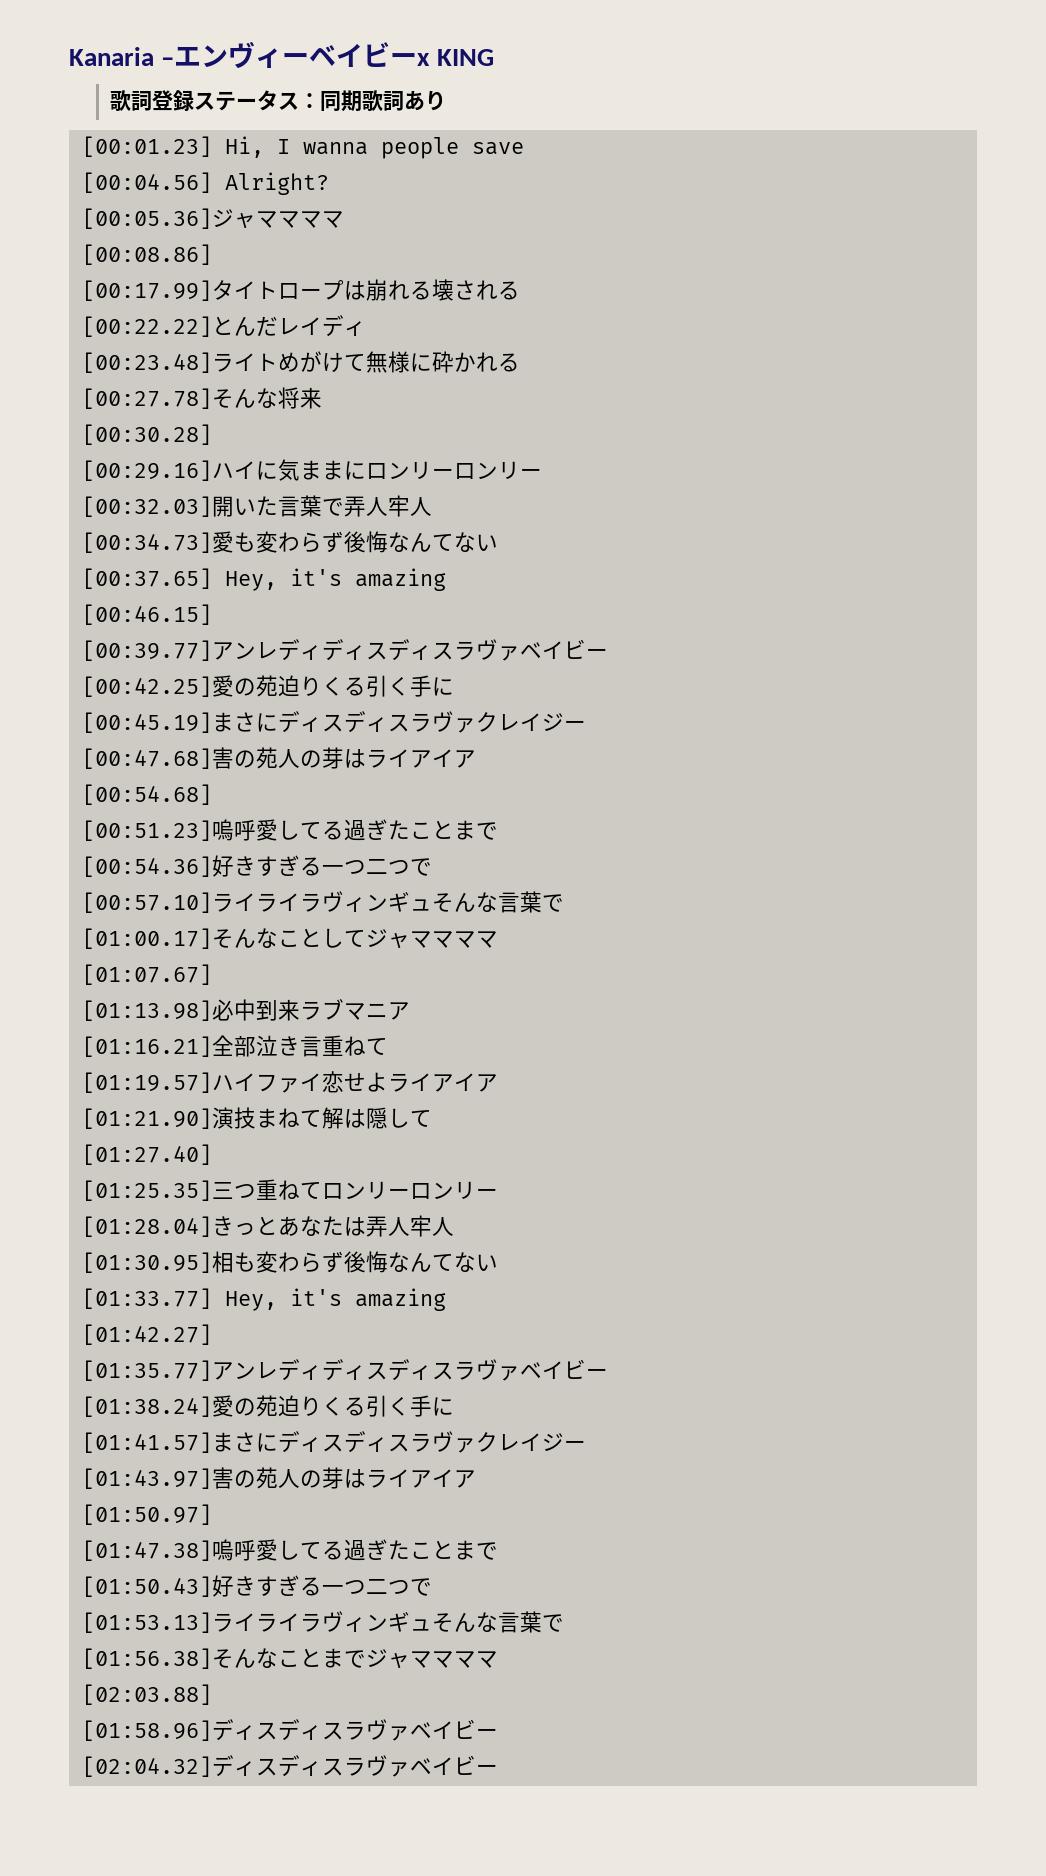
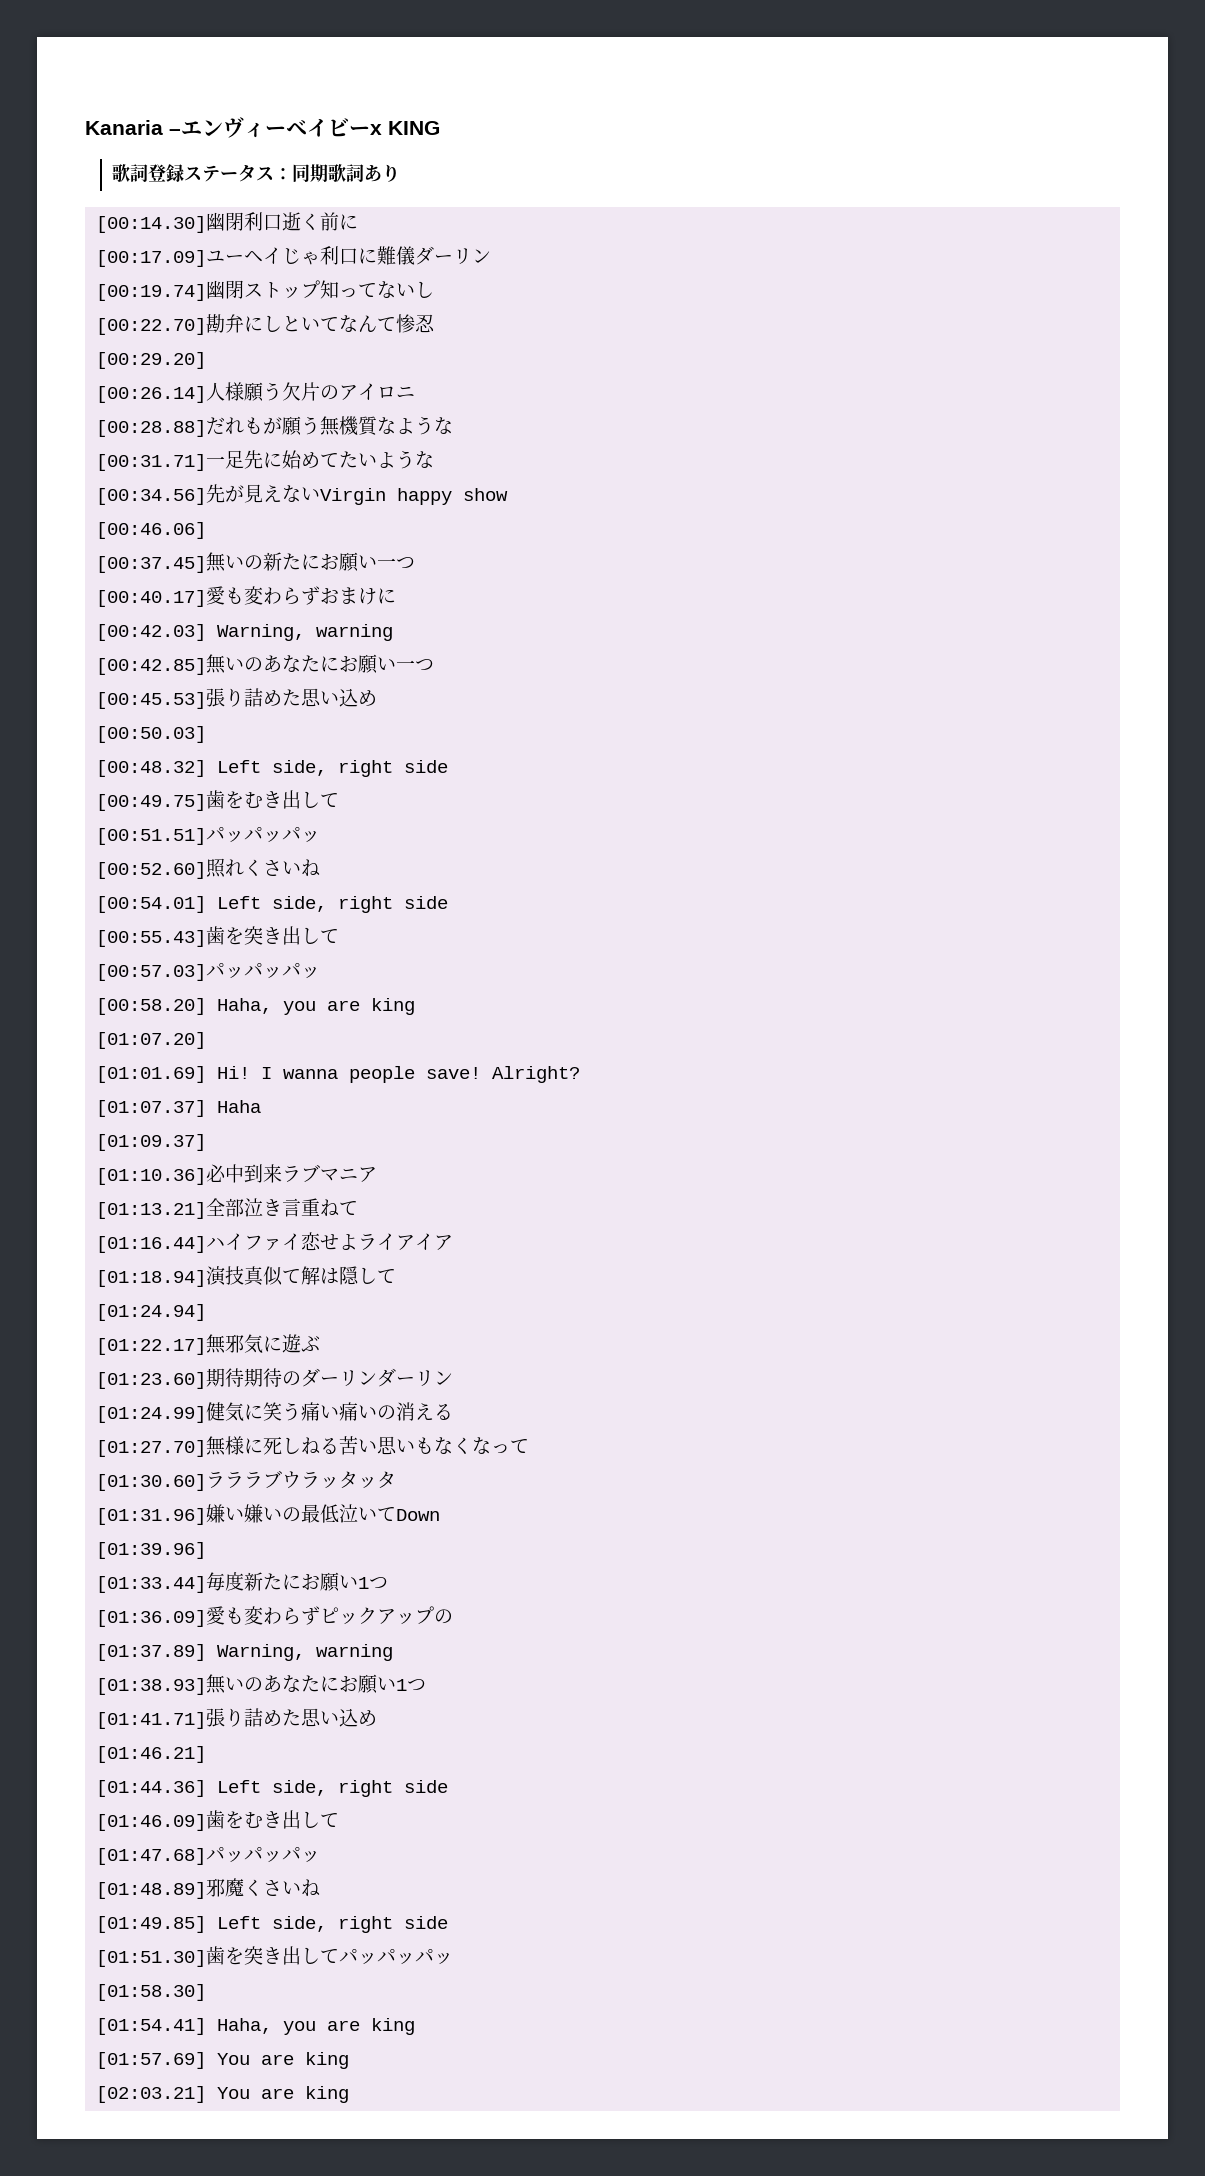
- [00:01.23] Hi, I wanna people save
- [00:04.56] Alright?
- [00:05.36]ジャママママ
- [00:08.86]
- [00:17.99]タイトロープは崩れる壊される
- [00:22.22]とんだレイディ
- [00:23.48]ライトめがけて無様に砕かれる
- [00:27.78]そんな将来
- [00:30.28]
- [00:29.16]ハイに気ままにロンリーロンリー
- [00:32.03]開いた言葉で弄人牢人
- [00:34.73]愛も変わらず後悔なんてない
- [00:37.65] Hey, it's amazing
- [00:46.15]
- [00:39.77]アンレディディスディスラヴァベイビー
- [00:42.25]愛の苑迫りくる引く手に
- [00:45.19]まさにディスディスラヴァクレイジー
- [00:47.68]害の苑人の芽はライアイア
- [00:54.68]
- [00:51.23]嗚呼愛してる過ぎたことまで
- [00:54.36]好きすぎる一つ二つで
- [00:57.10]ライライラヴィンギュそんな言葉で
- [01:00.17]そんなことしてジャママママ
- [01:07.67]
- [01:13.98]必中到来ラブマニア
+ [00:14.30]幽閉利口逝く前に
+ [00:17.09]ユーヘイじゃ利口に難儀ダーリン
+ [00:19.74]幽閉ストップ知ってないし
+ [00:22.70]勘弁にしといてなんて惨忍
+ [00:29.20]
+ [00:26.14]人様願う欠片のアイロニ
+ [00:28.88]だれもが願う無機質なような
+ [00:31.71]一足先に始めてたいような
+ [00:34.56]先が見えないVirgin happy show
+ [00:46.06]
+ [00:37.45]無いの新たにお願い一つ
+ [00:40.17]愛も変わらずおまけに
+ [00:42.03] Warning, warning
+ [00:42.85]無いのあなたにお願い一つ
+ [00:45.53]張り詰めた思い込め
+ [00:50.03]
+ [00:48.32] Left side, right side
+ [00:49.75]歯をむき出して
+ [00:51.51]パッパッパッ
+ [00:52.60]照れくさいね
+ [00:54.01] Left side, right side
+ [00:55.43]歯を突き出して
+ [00:57.03]パッパッパッ
+ [00:58.20] Haha, you are king
+ [01:07.20]
+ [01:01.69] Hi! I wanna people save! Alright?
+ [01:07.37] Haha
+ [01:09.37]
+ [01:10.36]必中到来ラブマニア
- [01:16.21]全部泣き言重ねて
+ [01:13.21]全部泣き言重ねて
- [01:19.57]ハイファイ恋せよライアイア
+ [01:16.44]ハイファイ恋せよライアイア
- [01:21.90]演技まねて解は隠して
+ [01:18.94]演技真似て解は隠して
- [01:27.40]
- [01:25.35]三つ重ねてロンリーロンリー
- [01:28.04]きっとあなたは弄人牢人
- [01:30.95]相も変わらず後悔なんてない
- [01:33.77] Hey, it's amazing
- [01:42.27]
- [01:35.77]アンレディディスディスラヴァベイビー
- [01:38.24]愛の苑迫りくる引く手に
- [01:41.57]まさにディスディスラヴァクレイジー
- [01:43.97]害の苑人の芽はライアイア
- [01:50.97]
- [01:47.38]嗚呼愛してる過ぎたことまで
- [01:50.43]好きすぎる一つ二つで
- [01:53.13]ライライラヴィンギュそんな言葉で
- [01:56.38]そんなことまでジャママママ
- [02:03.88]
- [01:58.96]ディスディスラヴァベイビー
- [02:04.32]ディスディスラヴァベイビー
+ [01:24.94]
+ [01:22.17]無邪気に遊ぶ
+ [01:23.60]期待期待のダーリンダーリン
+ [01:24.99]健気に笑う痛い痛いの消える
+ [01:27.70]無様に死しねる苦い思いもなくなって
+ [01:30.60]ラララブウラッタッタ
+ [01:31.96]嫌い嫌いの最低泣いてDown
+ [01:39.96]
+ [01:33.44]毎度新たにお願い1つ
+ [01:36.09]愛も変わらずピックアップの
+ [01:37.89] Warning, warning
+ [01:38.93]無いのあなたにお願い1つ
+ [01:41.71]張り詰めた思い込め
+ [01:46.21]
+ [01:44.36] Left side, right side
+ [01:46.09]歯をむき出して
+ [01:47.68]パッパッパッ
+ [01:48.89]邪魔くさいね
+ [01:49.85] Left side, right side
+ [01:51.30]歯を突き出してパッパッパッ
+ [01:58.30]
+ [01:54.41] Haha, you are king
+ [01:57.69] You are king
+ [02:03.21] You are king

